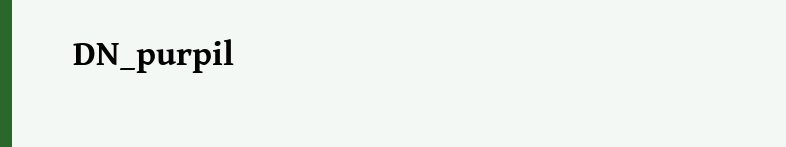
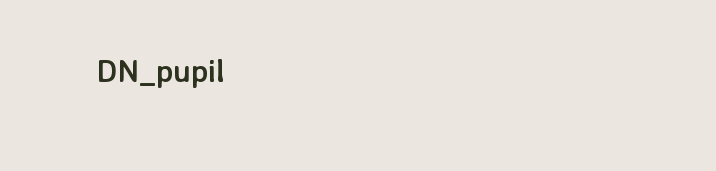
- DN_purpil
+ DN_pupil

